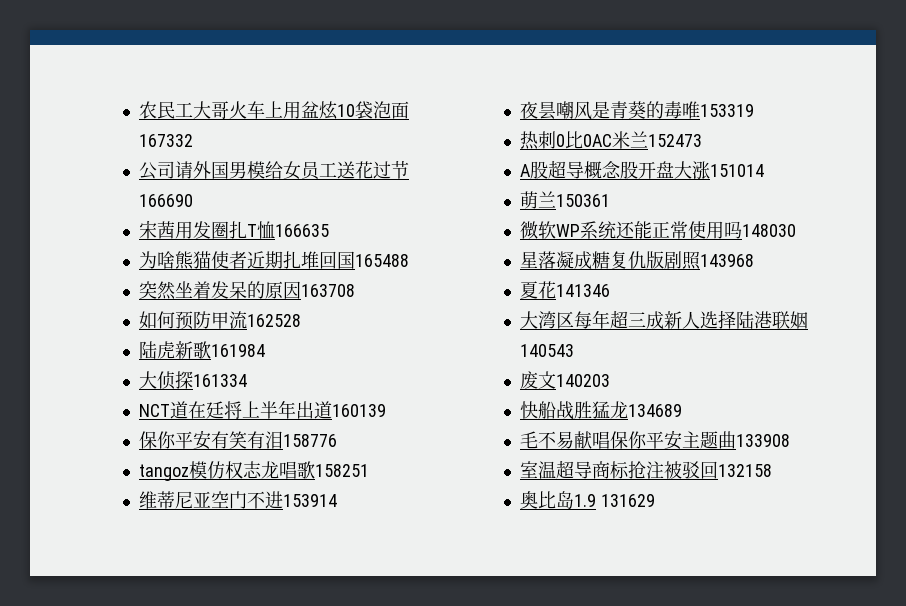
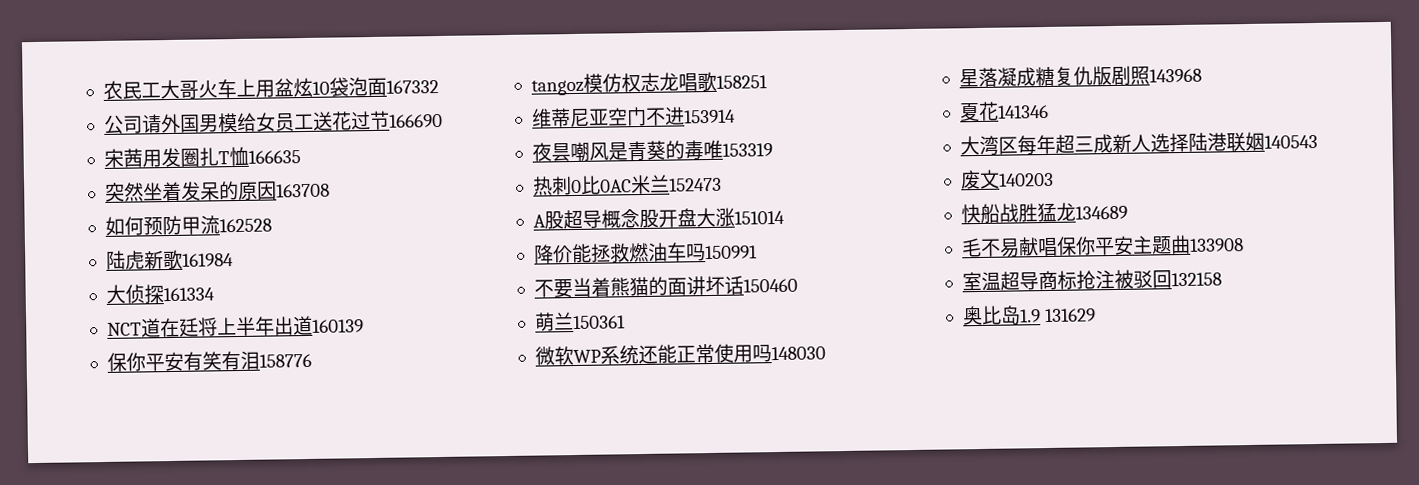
- 为啥熊猫使者近期扎堆回国165488
+ 降价能拯救燃油车吗150991
+ 不要当着熊猫的面讲坏话150460

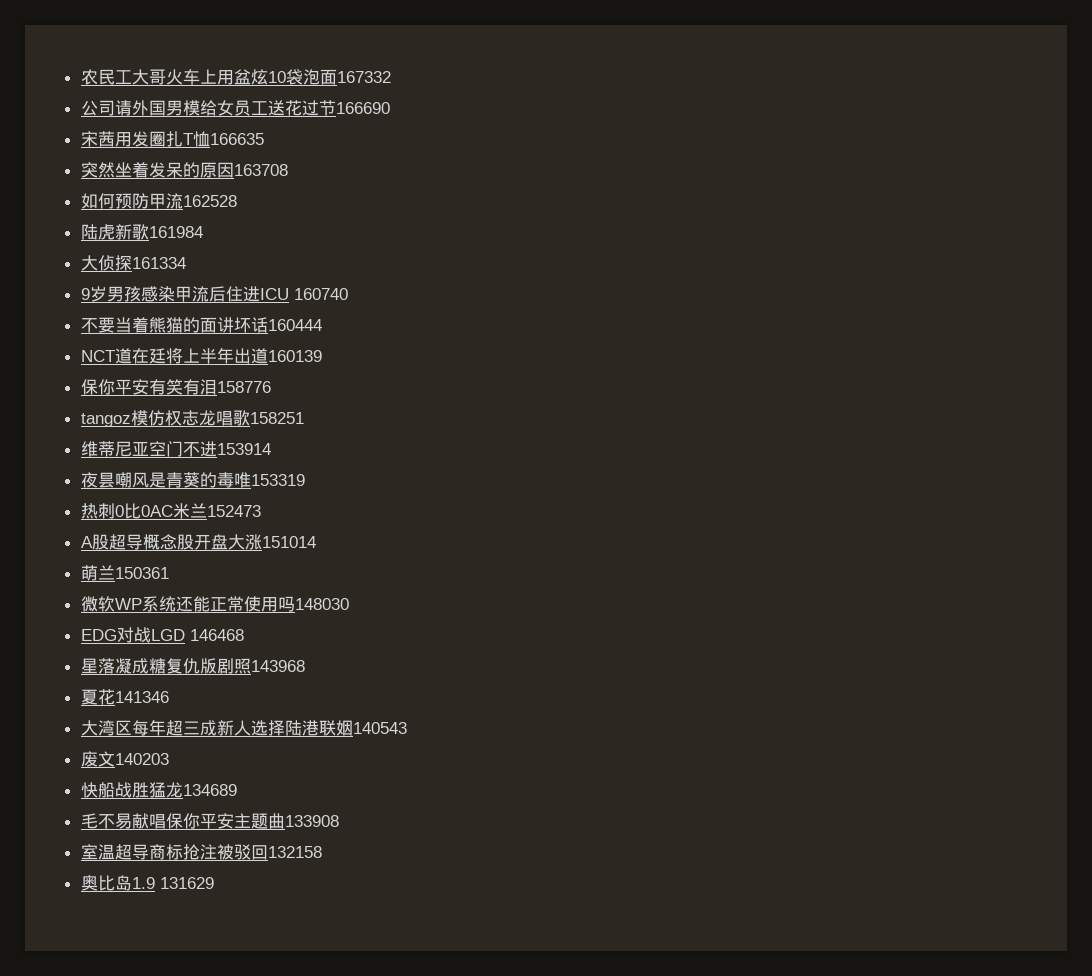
+ 9岁男孩感染甲流后住进ICU 160740
+ 不要当着熊猫的面讲坏话160444
- 降价能拯救燃油车吗150991
- 不要当着熊猫的面讲坏话150460
+ EDG对战LGD 146468

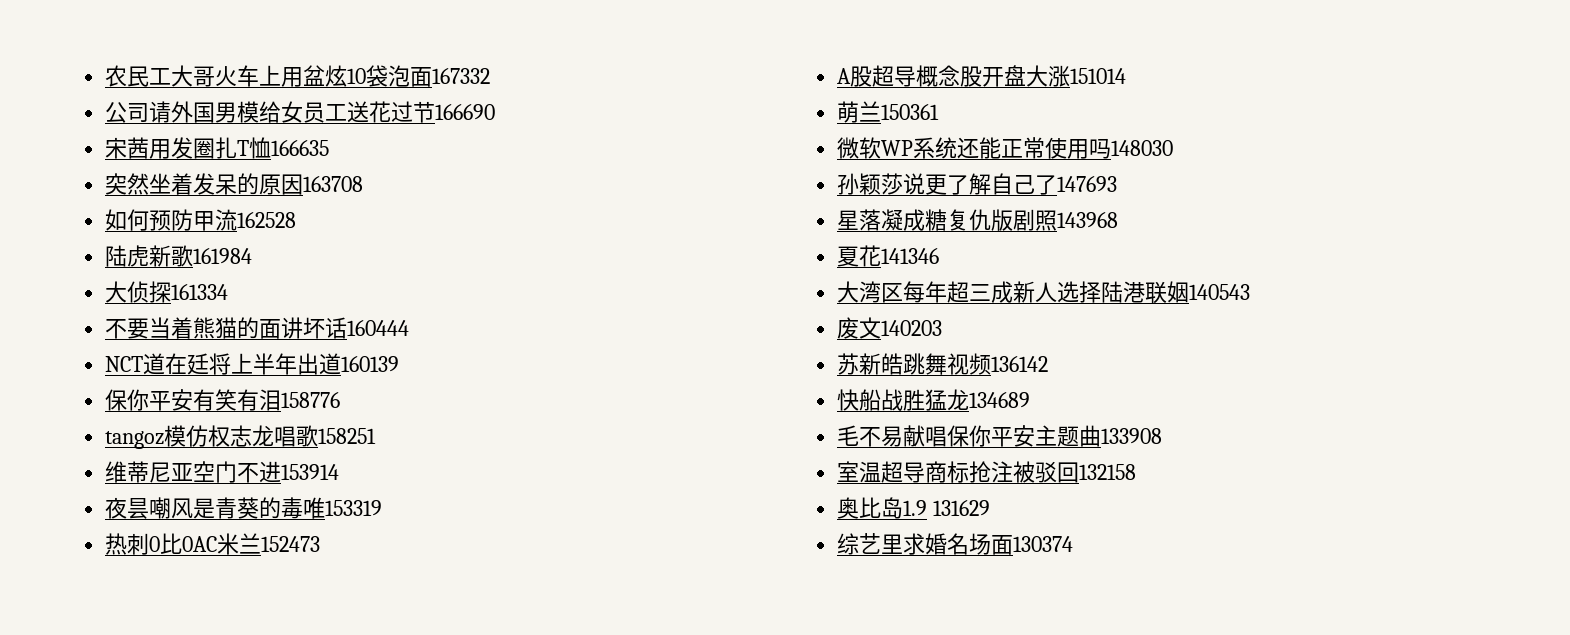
- 9岁男孩感染甲流后住进ICU 160740
- EDG对战LGD 146468
+ 孙颖莎说更了解自己了147693
+ 苏新皓跳舞视频136142
+ 综艺里求婚名场面130374

